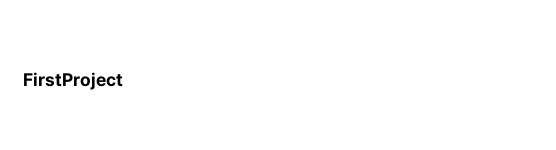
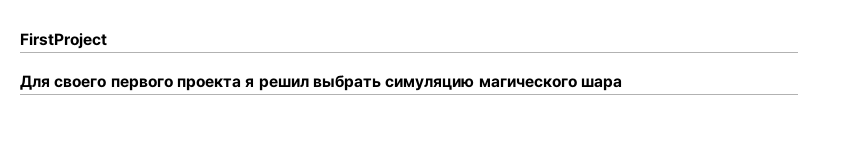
+ Для своего первого проекта я решил выбрать симуляцию магического шара

